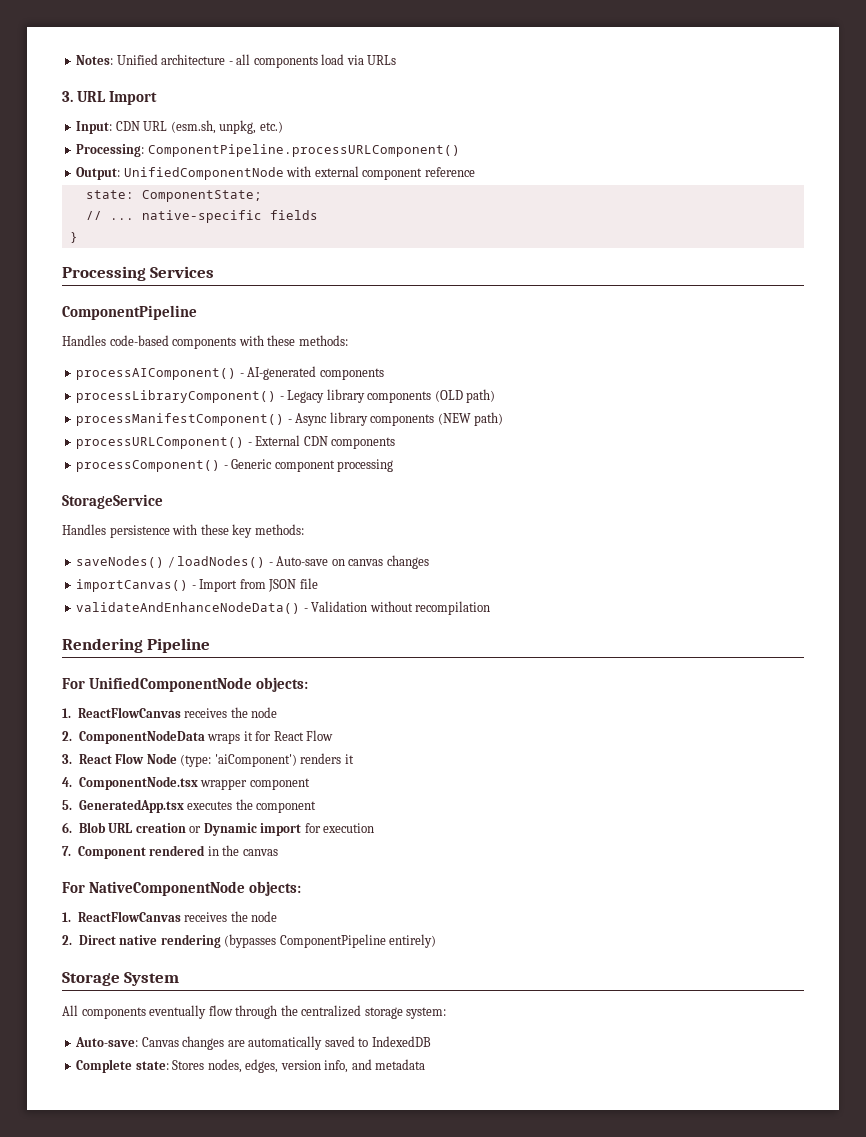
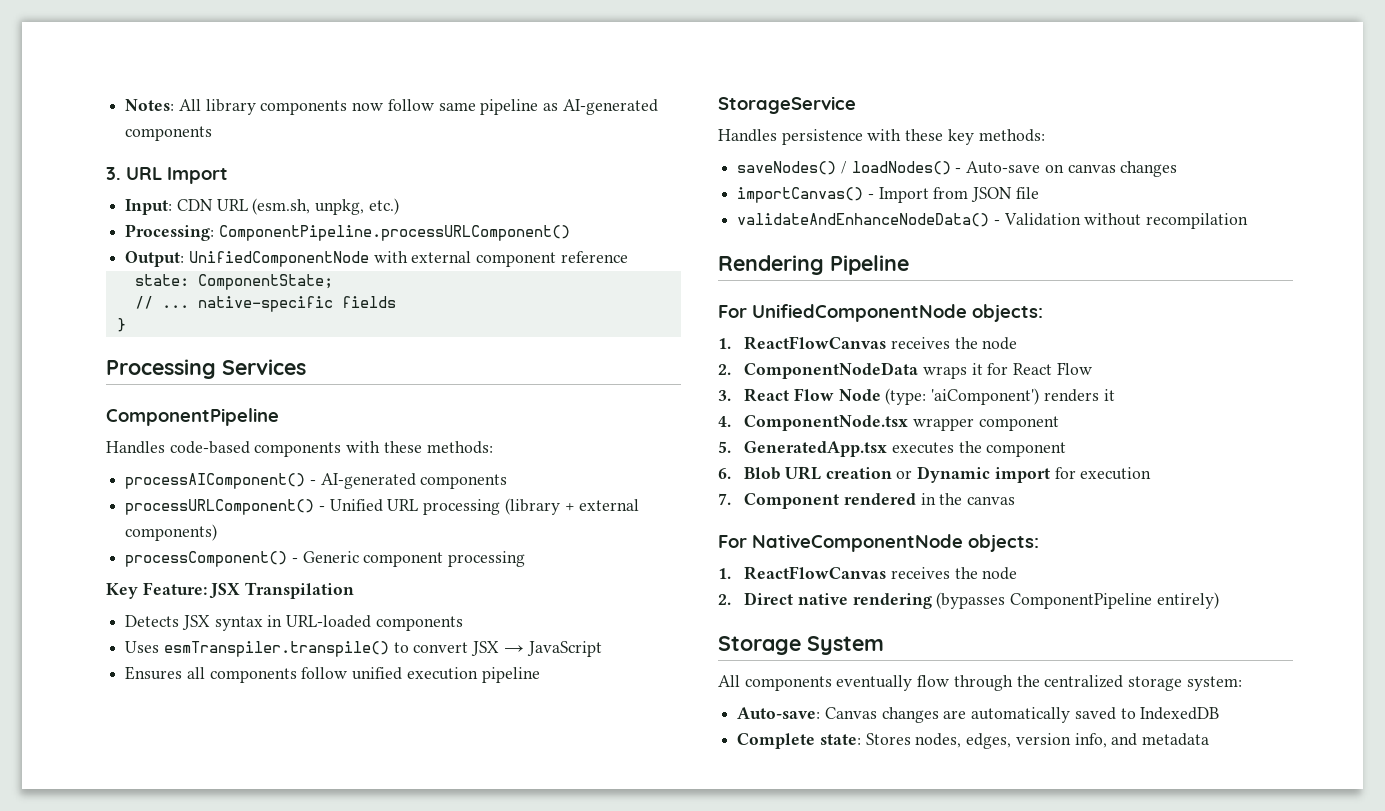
- Notes: Unified architecture - all components load via URLs
+ Notes: All library components now follow same pipeline as AI-generated components
- processLibraryComponent() - Legacy library components (OLD path)
- processManifestComponent() - Async library components (NEW path)
- processURLComponent() - External CDN components
+ processURLComponent() - Unified URL processing (library + external components)
+ Key Feature: JSX Transpilation
+ Detects JSX syntax in URL-loaded components
+ Uses esmTranspiler.transpile() to convert JSX → JavaScript
+ Ensures all components follow unified execution pipeline

